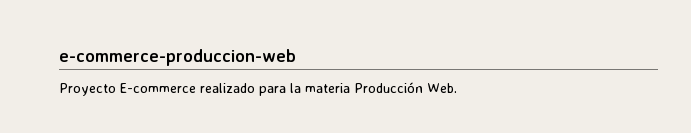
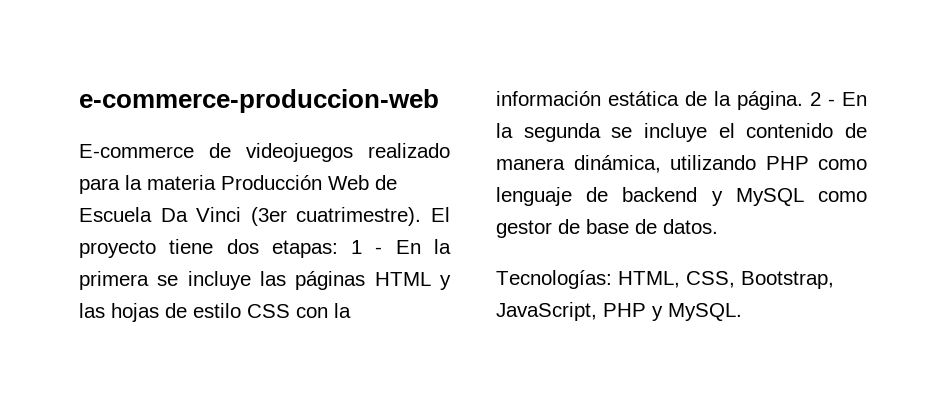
- Proyecto E-commerce realizado para la materia Producción Web.
+ E-commerce de videojuegos realizado para la materia Producción Web de Escuela Da Vinci (3er cuatrimestre). El proyecto tiene dos etapas: 1 - En la primera se incluye las páginas HTML y las hojas de estilo CSS con la información estática de la página. 2 - En la segunda se incluye el contenido de manera dinámica, utilizando PHP como lenguaje de backend y MySQL como gestor de base de datos.
+ Tecnologías: HTML, CSS, Bootstrap, JavaScript, PHP y MySQL.

